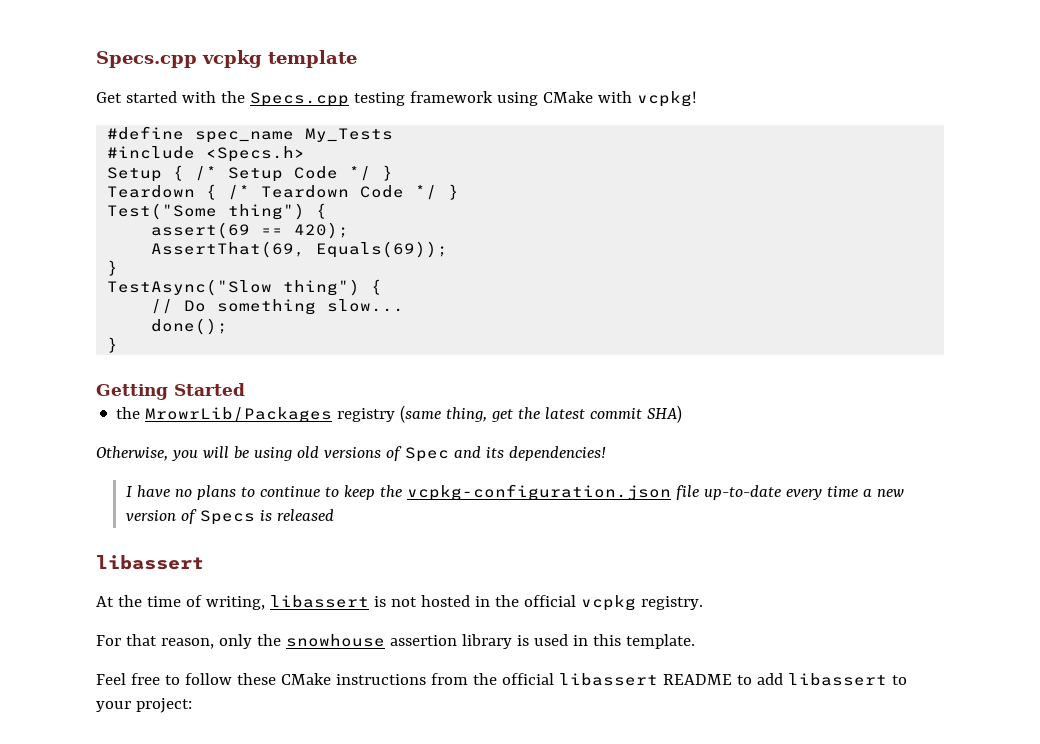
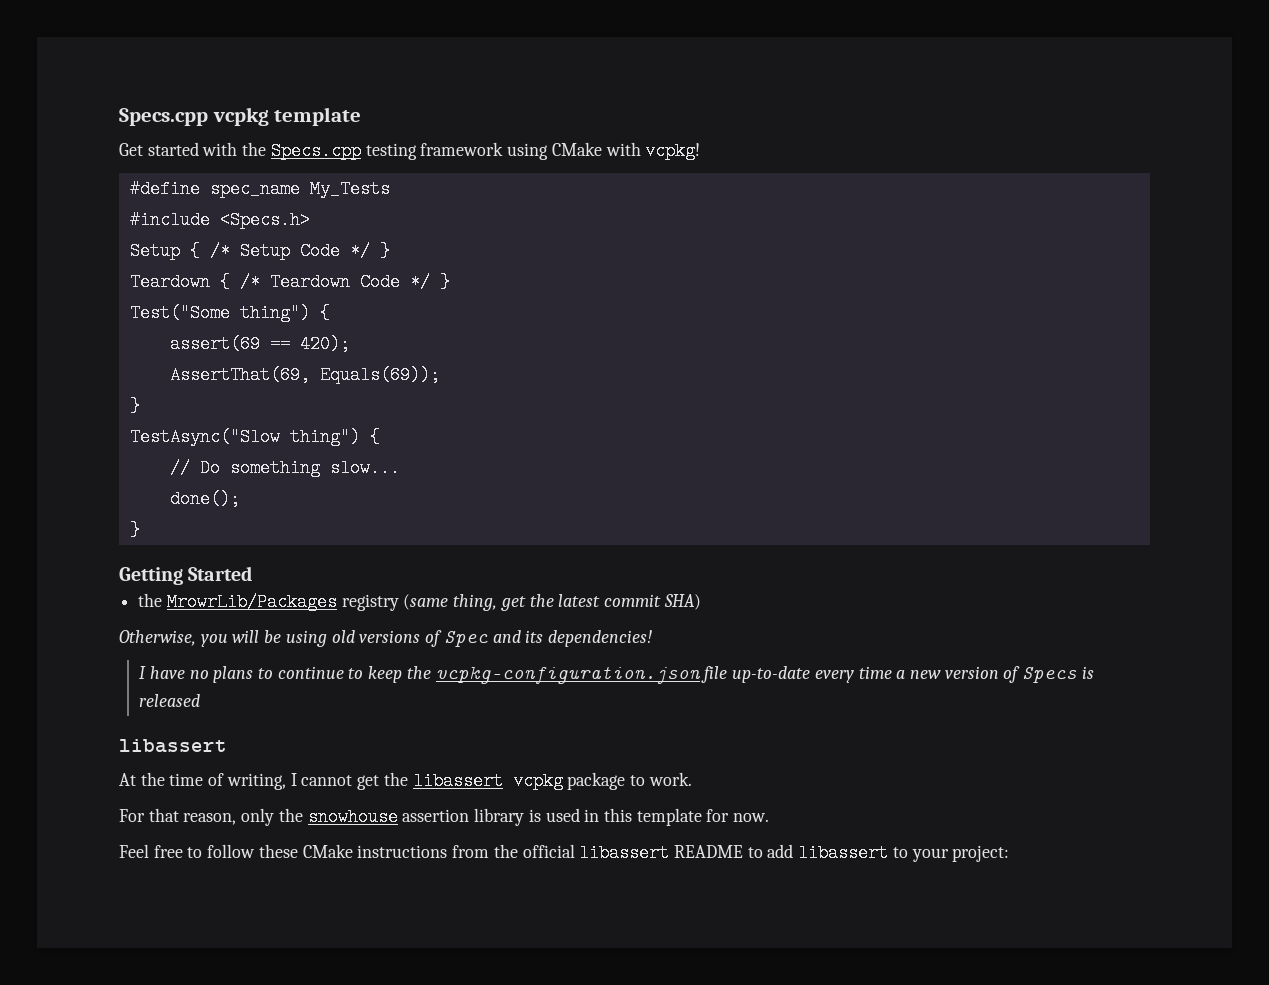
- At the time of writing, libassert is not hosted in the official vcpkg registry.
+ At the time of writing, I cannot get the libassert vcpkg package to work.
- For that reason, only the snowhouse assertion library is used in this template.
+ For that reason, only the snowhouse assertion library is used in this template for now.

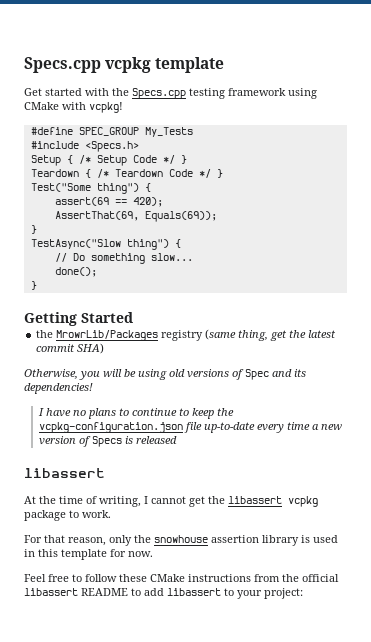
- #define spec_name My_Tests
+ #define SPEC_GROUP My_Tests

